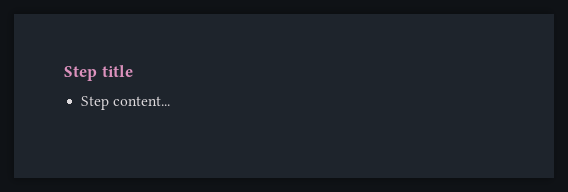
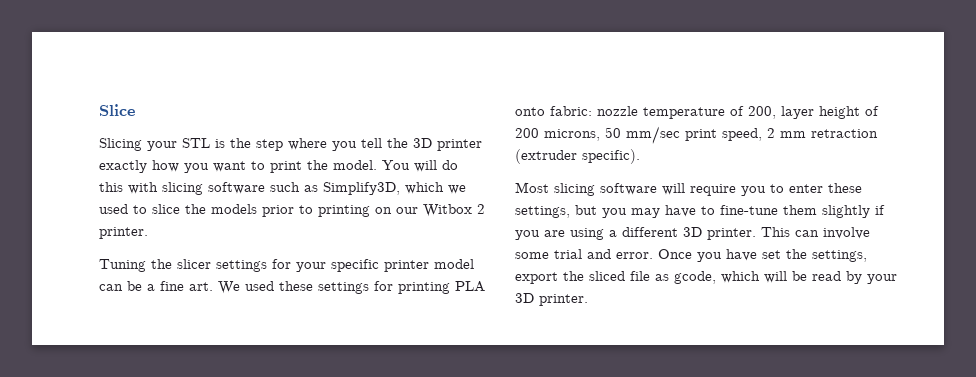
- Step title
- Step content...
+ Slice
+ Slicing your STL is the step where you tell the 3D printer exactly how you want to print the model. You will do this with slicing software such as Simplify3D, which we used to slice the models prior to printing on our Witbox 2 printer.
+ Tuning the slicer settings for your specific printer model can be a fine art. We used these settings for printing PLA onto fabric: nozzle temperature of 200, layer height of 200 microns, 50 mm/sec print speed, 2 mm retraction (extruder specific).
+ Most slicing software will require you to enter these settings, but you may have to fine-tune them slightly if you are using a different 3D printer. This can involve some trial and error. Once you have set the settings, export the sliced file as gcode, which will be read by your 3D printer.

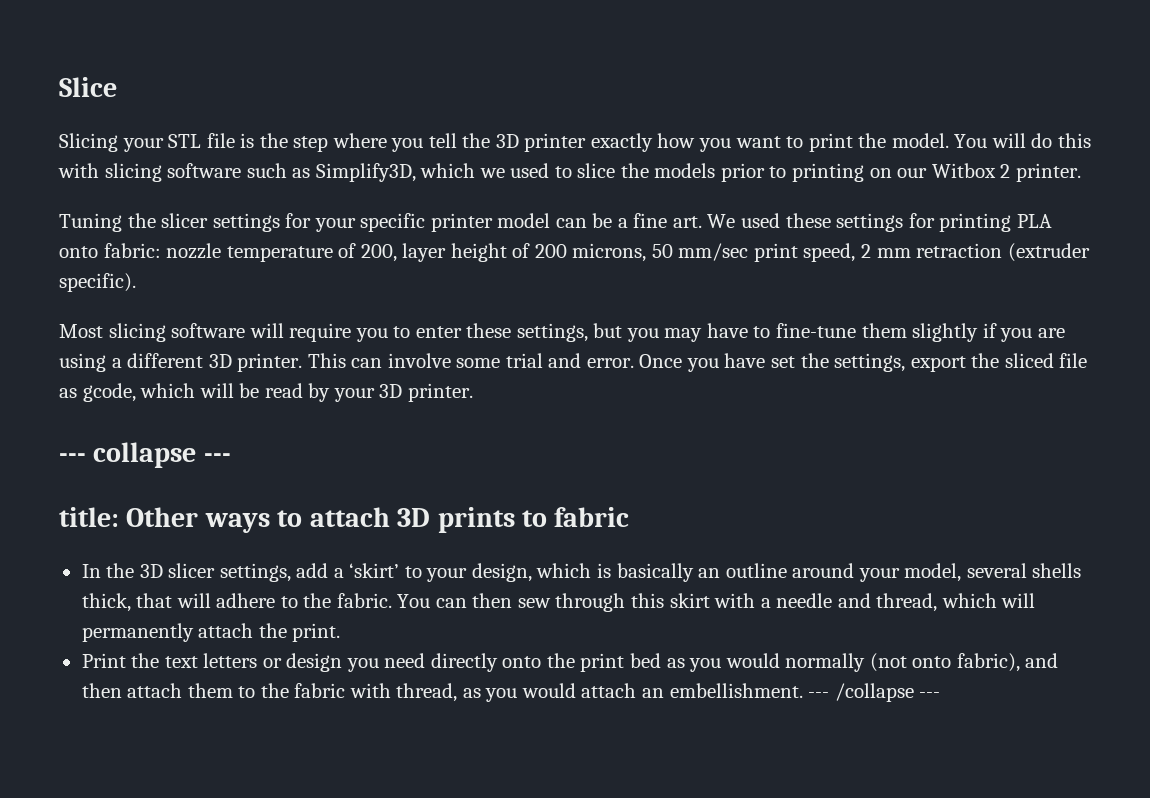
- Slicing your STL is the step where you tell the 3D printer exactly how you want to print the model.
+ Slicing your STL file is the step where you tell the 3D printer exactly how you want to print the model.
+ --- collapse ---
+ title: Other ways to attach 3D prints to fabric
+ In the 3D slicer settings, add a ‘skirt’ to your design, which is basically an outline around your model, several shells thick, that will adhere to the fabric. You can then sew through this skirt with a needle and thread, which will permanently attach the print.
+ Print the text letters or design you need directly onto the print bed as you would normally (not onto fabric), and then attach them to the fabric with thread, as you would attach an embellishment. --- /collapse ---

